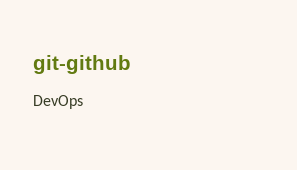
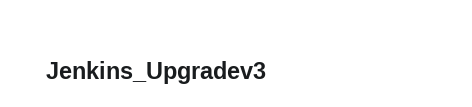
- git-github
- DevOps
+ Jenkins_Upgradev3

